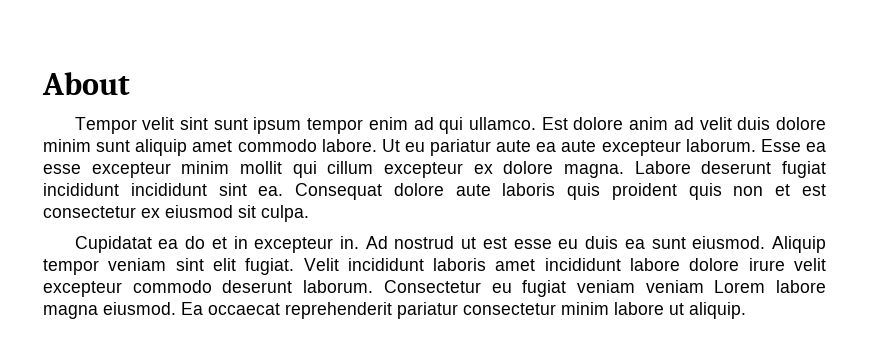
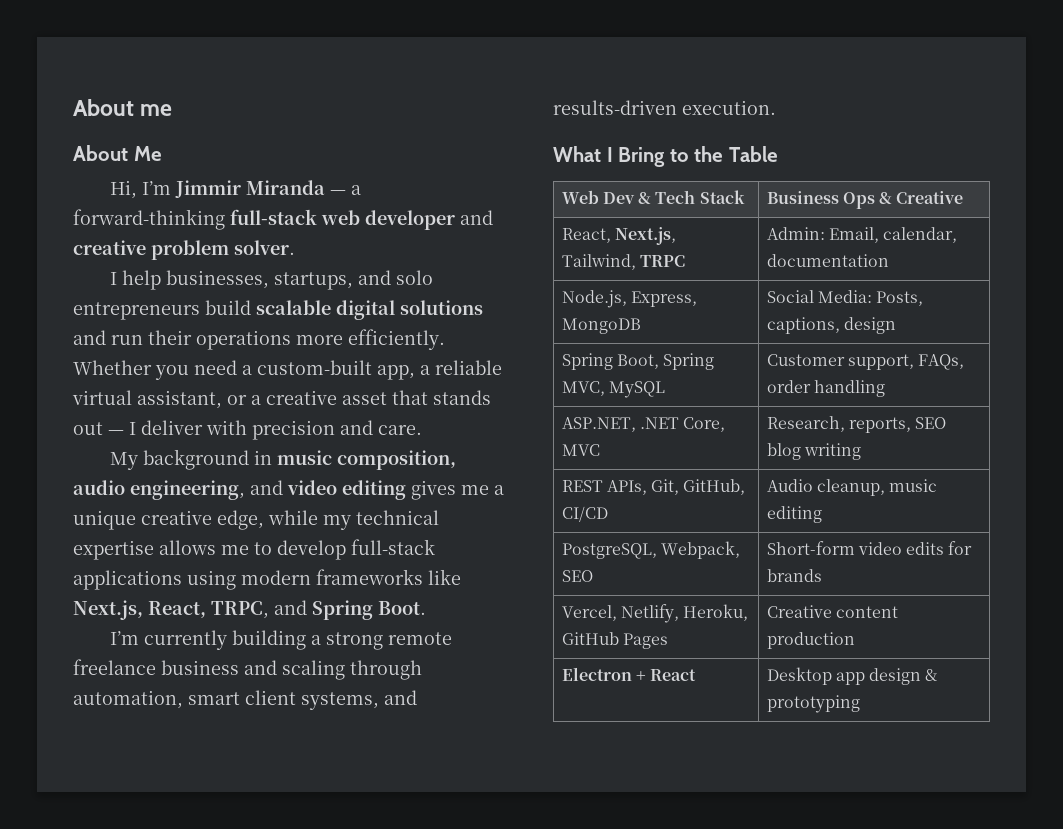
- About
- Tempor velit sint sunt ipsum tempor enim ad qui ullamco. Est dolore anim ad velit duis dolore minim sunt aliquip amet commodo labore. Ut eu pariatur aute ea aute excepteur laborum. Esse ea esse excepteur minim mollit qui cillum excepteur ex dolore magna. Labore deserunt fugiat incididunt incididunt sint ea. Consequat dolore aute laboris quis proident quis non et est consectetur ex eiusmod sit culpa.
- Cupidatat ea do et in excepteur in. Ad nostrud ut est esse eu duis ea sunt eiusmod. Aliquip tempor veniam sint elit fugiat. Velit incididunt laboris amet incididunt labore dolore irure velit excepteur commodo deserunt laborum. Consectetur eu fugiat veniam veniam Lorem labore magna eiusmod. Ea occaecat reprehenderit pariatur consectetur minim labore ut aliquip.
+ About me
+ About Me
+ Hi, I’m Jimmir Miranda — a forward-thinking full-stack web developer and creative problem solver.
+ I help businesses, startups, and solo entrepreneurs build scalable digital solutions and run their operations more efficiently. Whether you need a custom-built app, a reliable virtual assistant, or a creative asset that stands out — I deliver with precision and care.
+ My background in music composition, audio engineering, and video editing gives me a unique creative edge, while my technical expertise allows me to develop full-stack applications using modern frameworks like Next.js, React, TRPC, and Spring Boot.
+ I’m currently building a strong remote freelance business and scaling through automation, smart client systems, and results-driven execution.
+ What I Bring to the Table
+ Web Dev & Tech Stack | Business Ops & Creative
+ React, Next.js, Tailwind, TRPC | Admin: Email, calendar, documentation
+ Node.js, Express, MongoDB | Social Media: Posts, captions, design
+ Spring Boot, Spring MVC, MySQL | Customer support, FAQs, order handling
+ ASP.NET, .NET Core, MVC | Research, reports, SEO blog writing
+ REST APIs, Git, GitHub, CI/CD | Audio cleanup, music editing
+ PostgreSQL, Webpack, SEO | Short-form video edits for brands
+ Vercel, Netlify, Heroku, GitHub Pages | Creative content production
+ Electron + React | Desktop app design & prototyping

